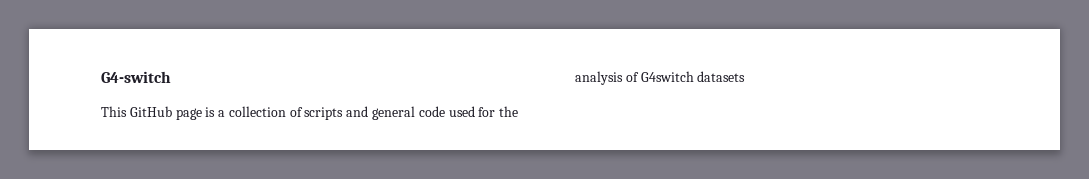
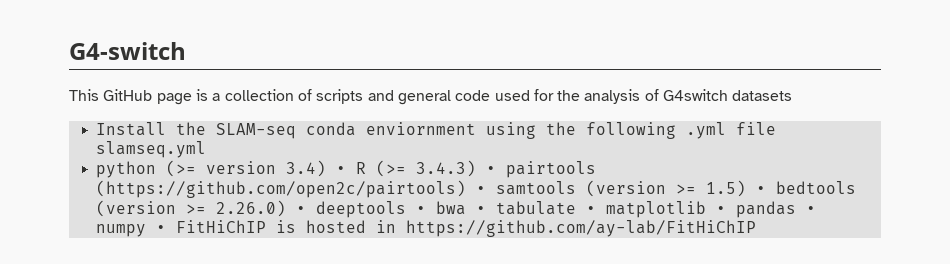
+ Install the SLAM-seq conda enviornment using the following .yml file slamseq.yml
+ python (>= version 3.4) • R (>= 3.4.3) • pairtools (https://github.com/open2c/pairtools) • samtools (version >= 1.5) • bedtools (version >= 2.26.0) • deeptools • bwa • tabulate • matplotlib • pandas • numpy • FitHiChIP is hosted in https://github.com/ay-lab/FitHiChIP

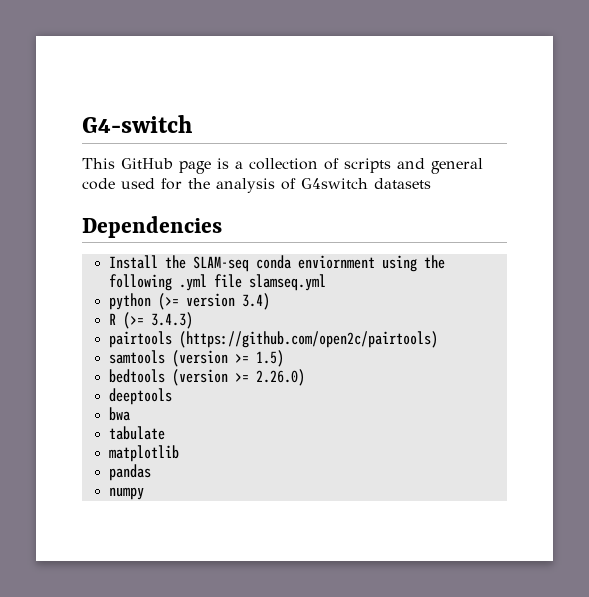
+ Dependencies
- python (>= version 3.4) • R (>= 3.4.3) • pairtools (https://github.com/open2c/pairtools) • samtools (version >= 1.5) • bedtools (version >= 2.26.0) • deeptools • bwa • tabulate • matplotlib • pandas • numpy • FitHiChIP is hosted in https://github.com/ay-lab/FitHiChIP
+ python (>= version 3.4)
+ R (>= 3.4.3)
+ pairtools (https://github.com/open2c/pairtools)
+ samtools (version >= 1.5)
+ bedtools (version >= 2.26.0)
+ deeptools
+ bwa
+ tabulate
+ matplotlib
+ pandas
+ numpy

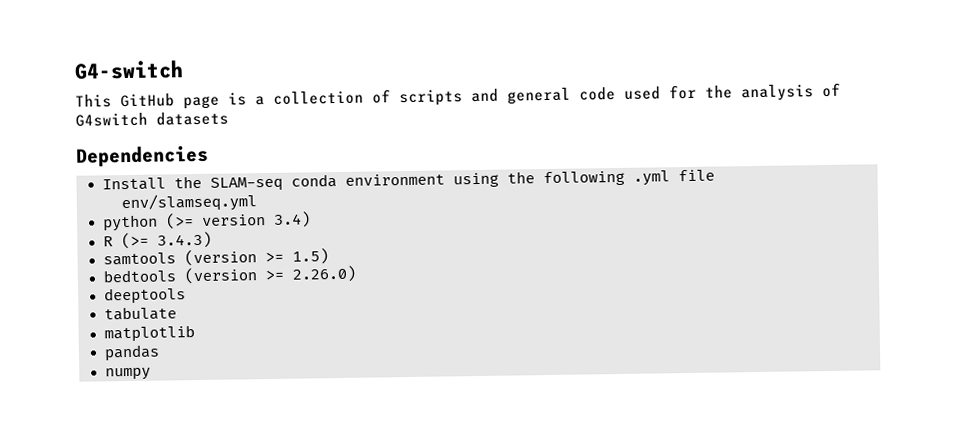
- Install the SLAM-seq conda enviornment using the following .yml file slamseq.yml
+ Install the SLAM-seq conda environment using the following .yml file
+ env/slamseq.yml
- pairtools (https://github.com/open2c/pairtools)
- bwa

